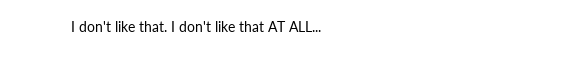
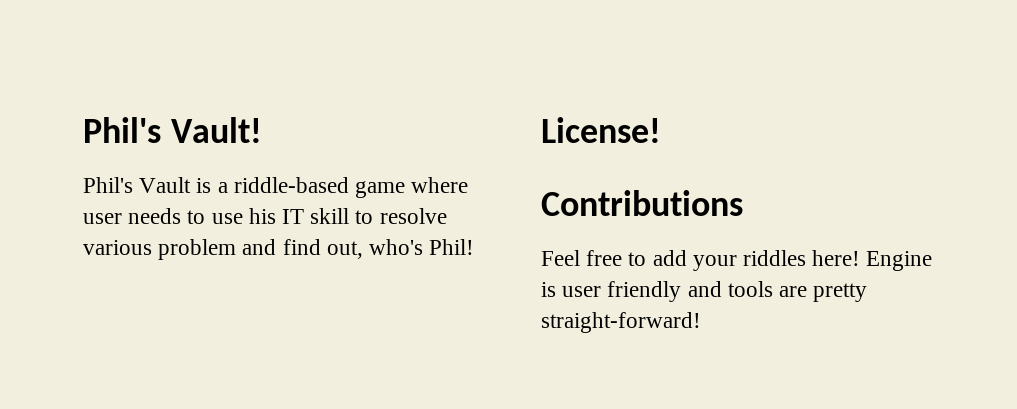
- I don't like that. I don't like that AT ALL...
+ Phil's Vault!
+ Phil's Vault is a riddle-based game where user needs to use his IT skill to resolve various problem and find out, who's Phil!
+ License!
+ Contributions
+ Feel free to add your riddles here! Engine is user friendly and tools are pretty straight-forward!

